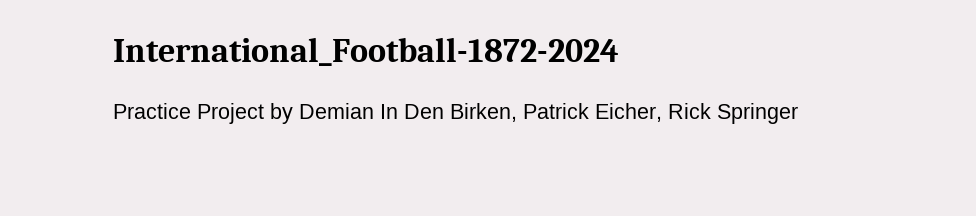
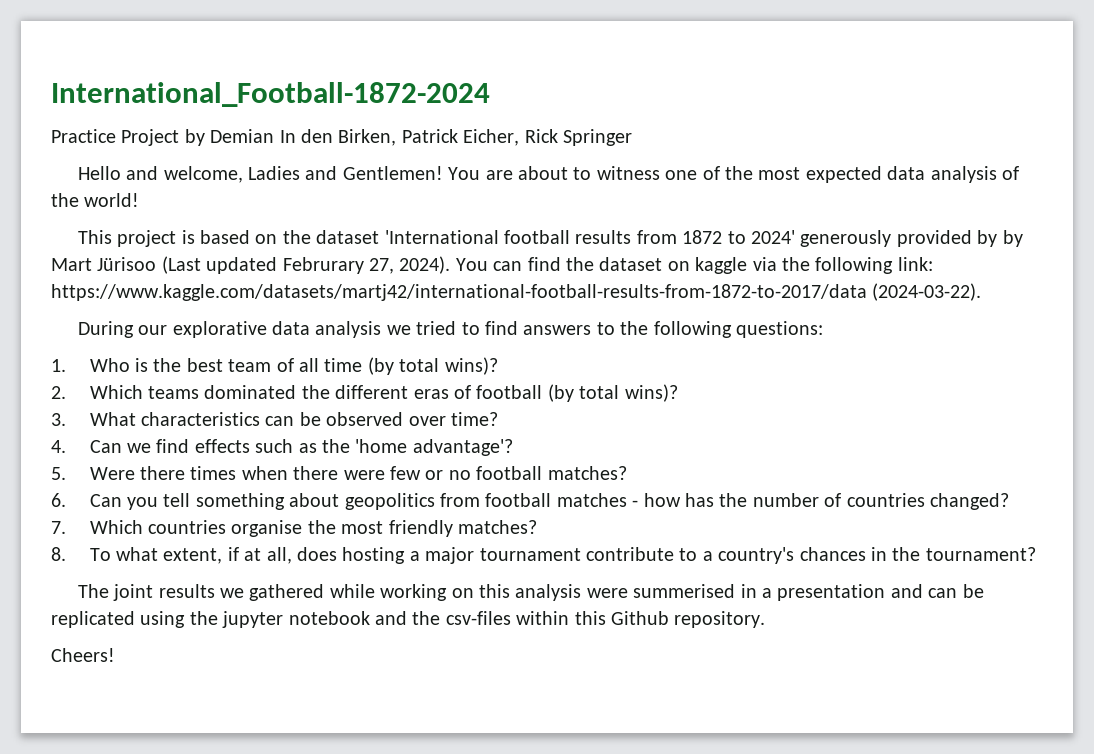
- Practice Project by Demian In Den Birken, Patrick Eicher, Rick Springer
+ Practice Project by Demian In den Birken, Patrick Eicher, Rick Springer
+ Hello and welcome, Ladies and Gentlemen! You are about to witness one of the most expected data analysis of the world!
+ This project is based on the dataset 'International football results from 1872 to 2024' generously provided by by Mart Jürisoo (Last updated Februrary 27, 2024). You can find the dataset on kaggle via the following link: https://www.kaggle.com/datasets/martj42/international-football-results-from-1872-to-2017/data (2024-03-22).
+ During our explorative data analysis we tried to find answers to the following questions:
+ 1. Who is the best team of all time (by total wins)?
+ 2. Which teams dominated the different eras of football (by total wins)?
+ 3. What characteristics can be observed over time?
+ 4. Can we find effects such as the 'home advantage'?
+ 5. Were there times when there were few or no football matches?
+ 6. Can you tell something about geopolitics from football matches - how has the number of countries changed?
+ 7. Which countries organise the most friendly matches?
+ 8. To what extent, if at all, does hosting a major tournament contribute to a country's chances in the tournament?
+ The joint results we gathered while working on this analysis were summerised in a presentation and can be replicated using the jupyter notebook and the csv-files within this Github repository.
+ Cheers!

